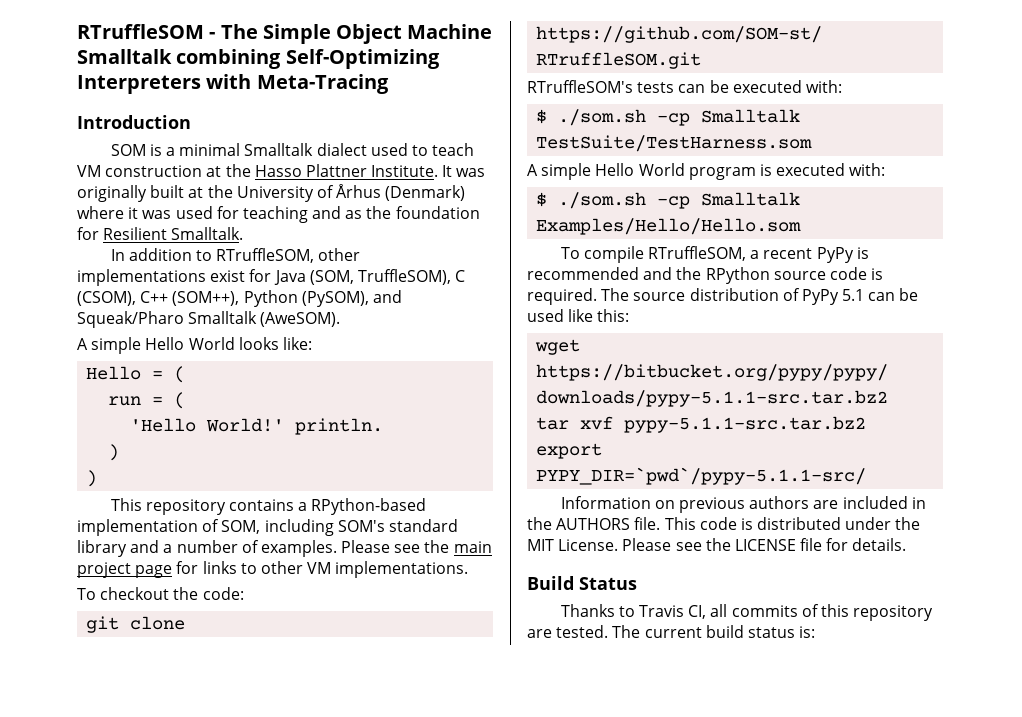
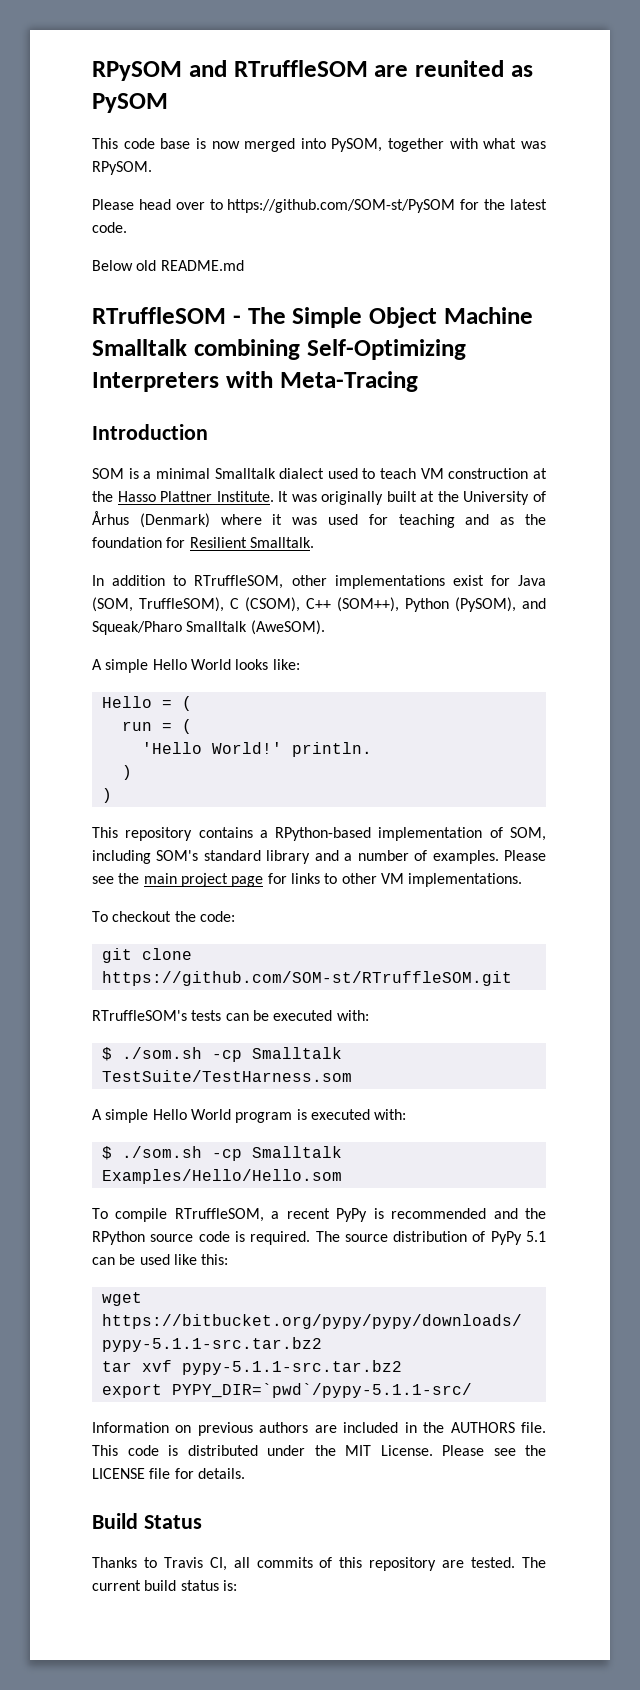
+ RPySOM and RTruffleSOM are reunited as PySOM
+ This code base is now merged into PySOM, together with what was RPySOM.
+ Please head over to https://github.com/SOM-st/PySOM for the latest code.
+ Below old README.md

